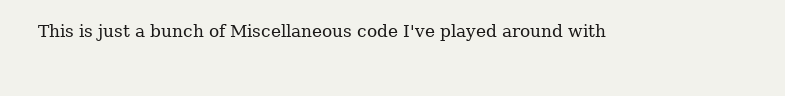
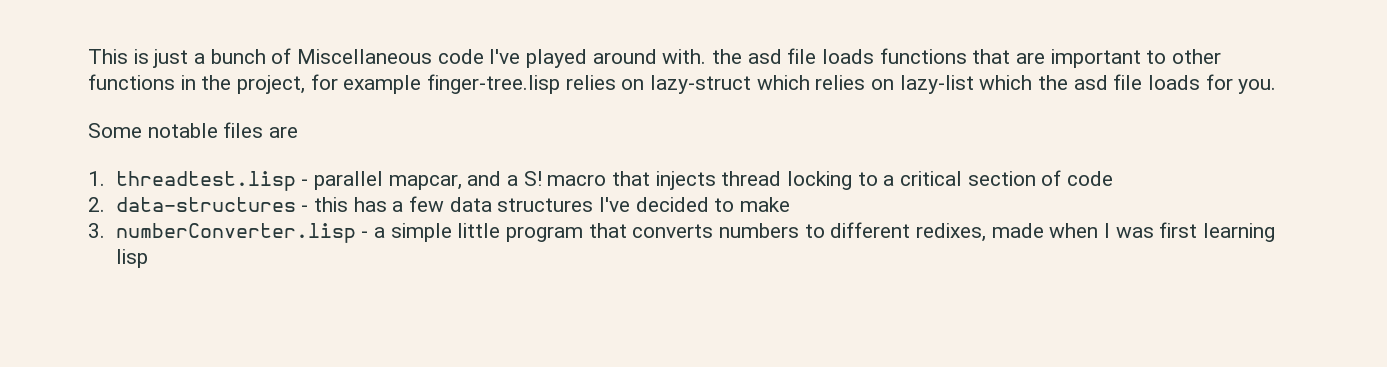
- This is just a bunch of Miscellaneous code I've played around with
+ This is just a bunch of Miscellaneous code I've played around with. the asd file loads functions that are important to other functions in the project, for example finger-tree.lisp relies on lazy-struct which relies on lazy-list which the asd file loads for you.
+ Some notable files are
+ 1. threadtest.lisp - parallel mapcar, and a S! macro that injects thread locking to a critical section of code
+ 2. data-structures - this has a few data structures I've decided to make
+ 3. numberConverter.lisp - a simple little program that converts numbers to different redixes, made when I was first learning lisp

